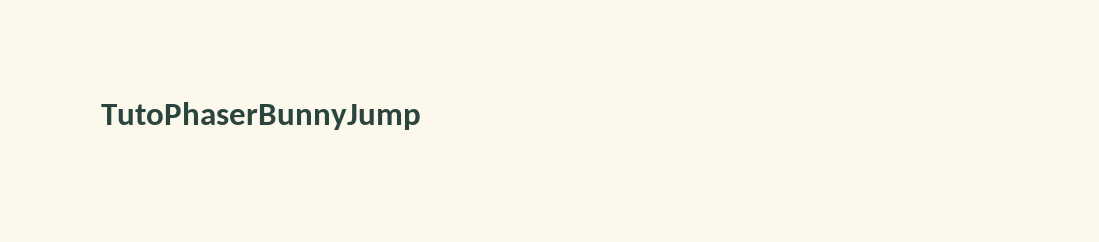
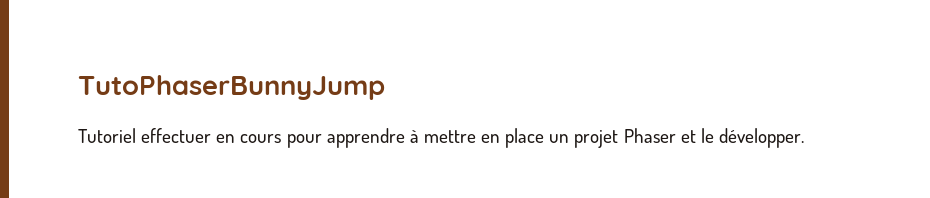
+ Tutoriel effectuer en cours pour apprendre à mettre en place un projet Phaser et le développer.

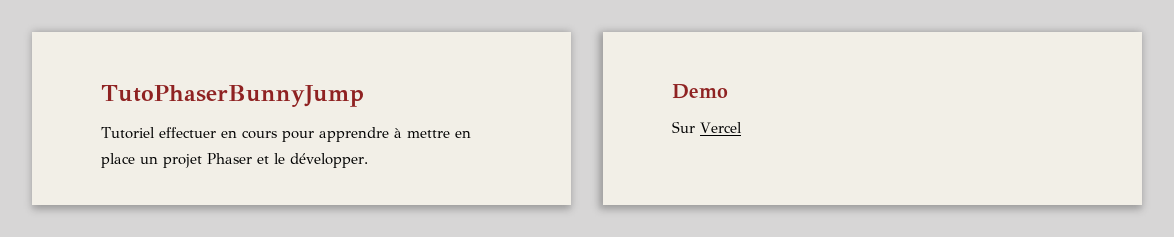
+ Demo
+ Sur Vercel

